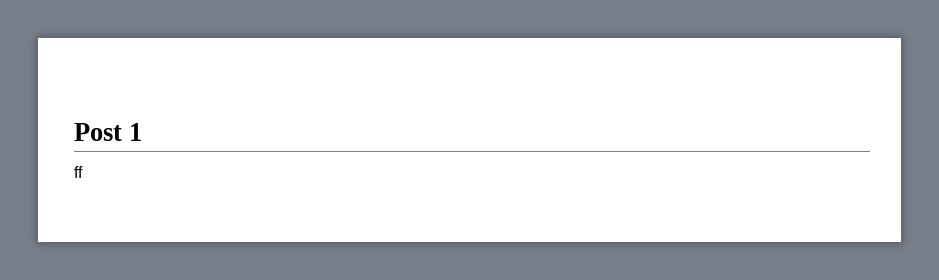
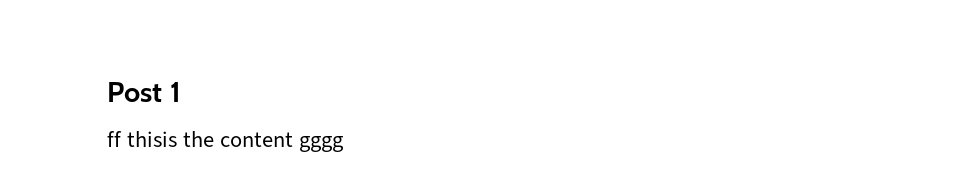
- ff
+ ff thisis the content gggg

